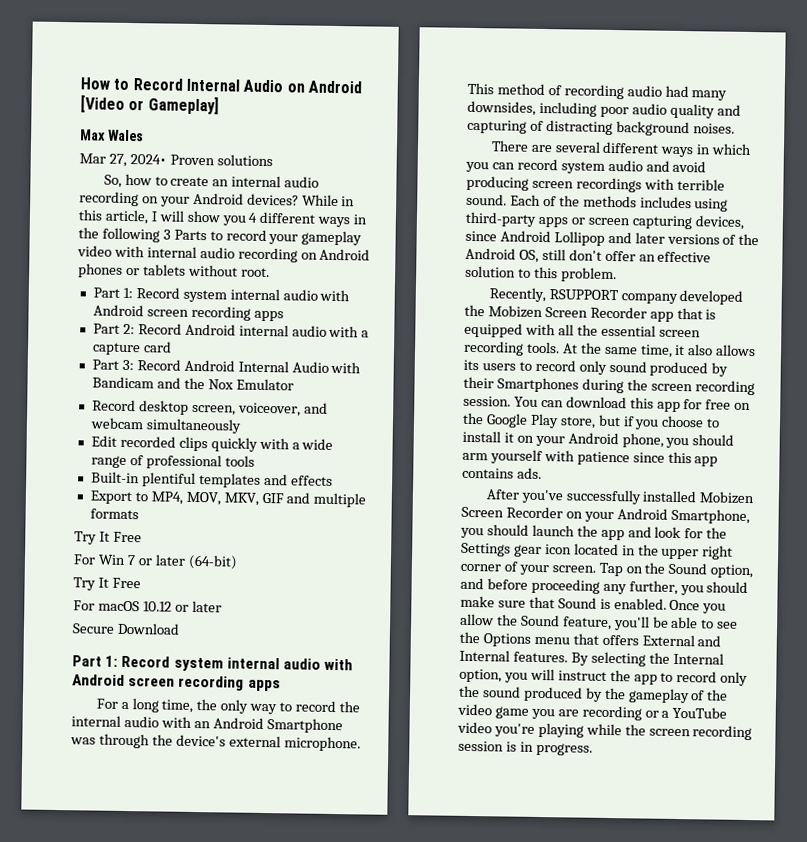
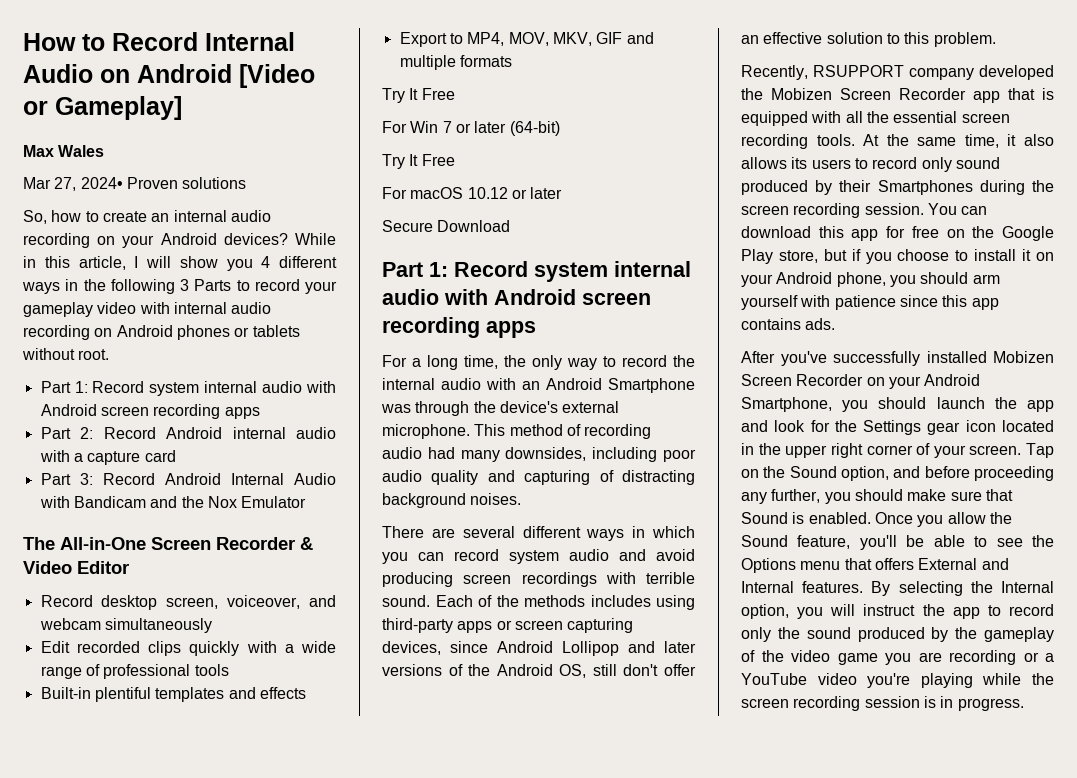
+ The All-in-One Screen Recorder & Video Editor

